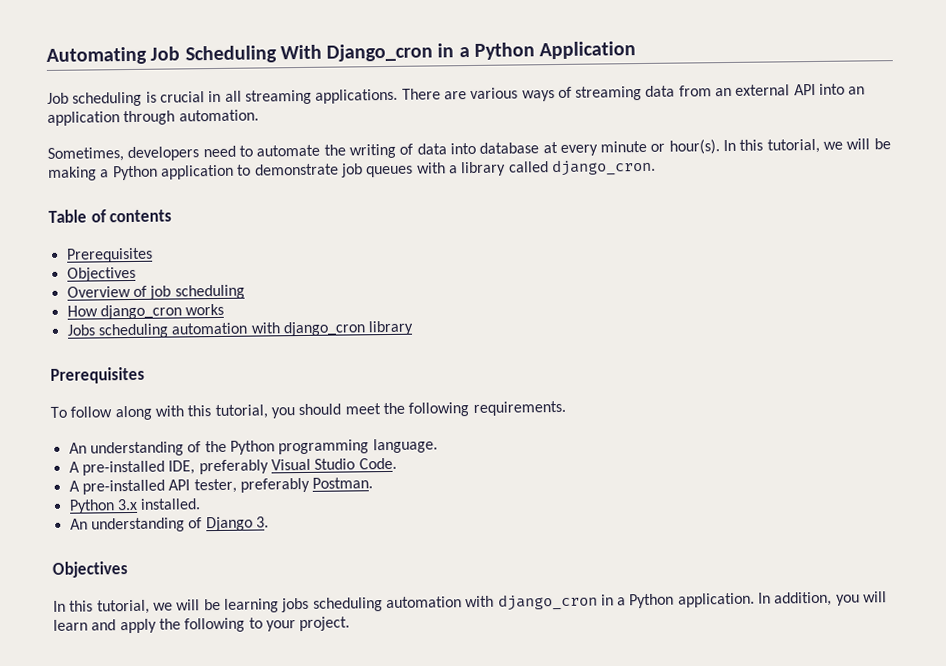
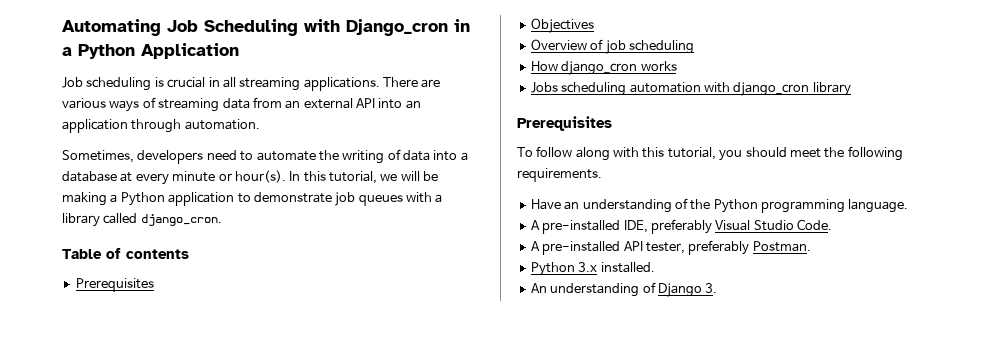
- Automating Job Scheduling With Django_cron in a Python Application
+ Automating Job Scheduling with Django_cron in a Python Application
- Sometimes, developers need to automate the writing of data into database at every minute or hour(s).
+ Sometimes, developers need to automate the writing of data into a database at every minute or hour(s).
- An understanding of the Python programming language.
+ Have an understanding of the Python programming language.
  An understanding of Django 3.
- Objectives
- In this tutorial, we will be learning jobs scheduling automation with django_cron in a Python application. In addition, you will learn and apply the following to your project.

